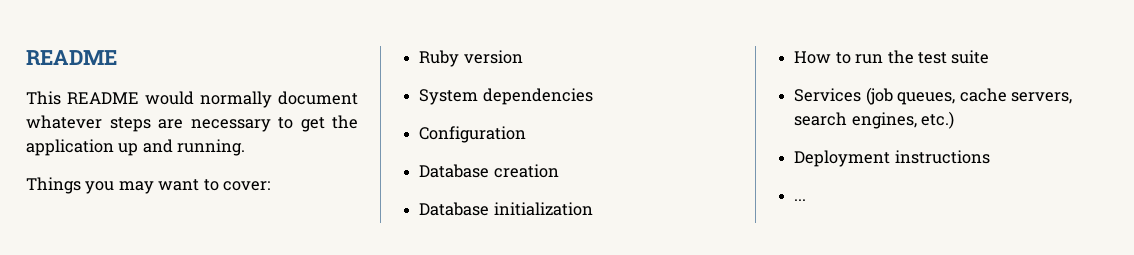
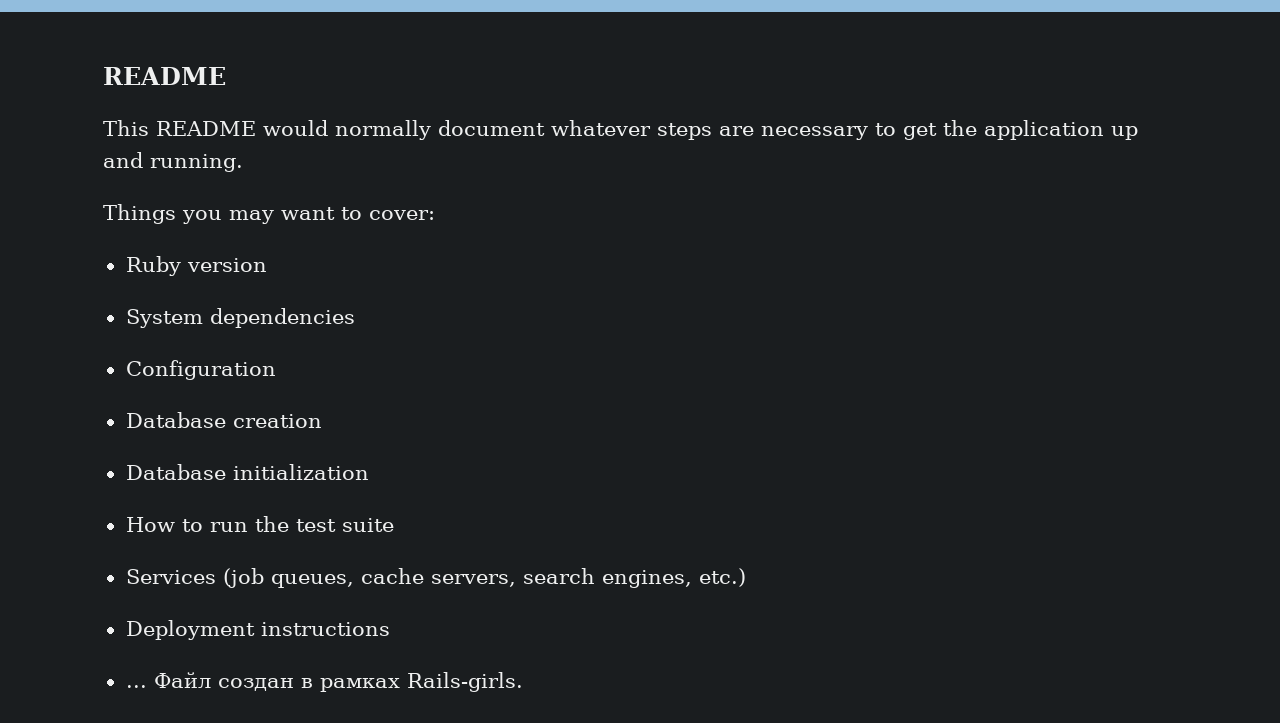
+ Файл создан в рамках Rails-girls.

